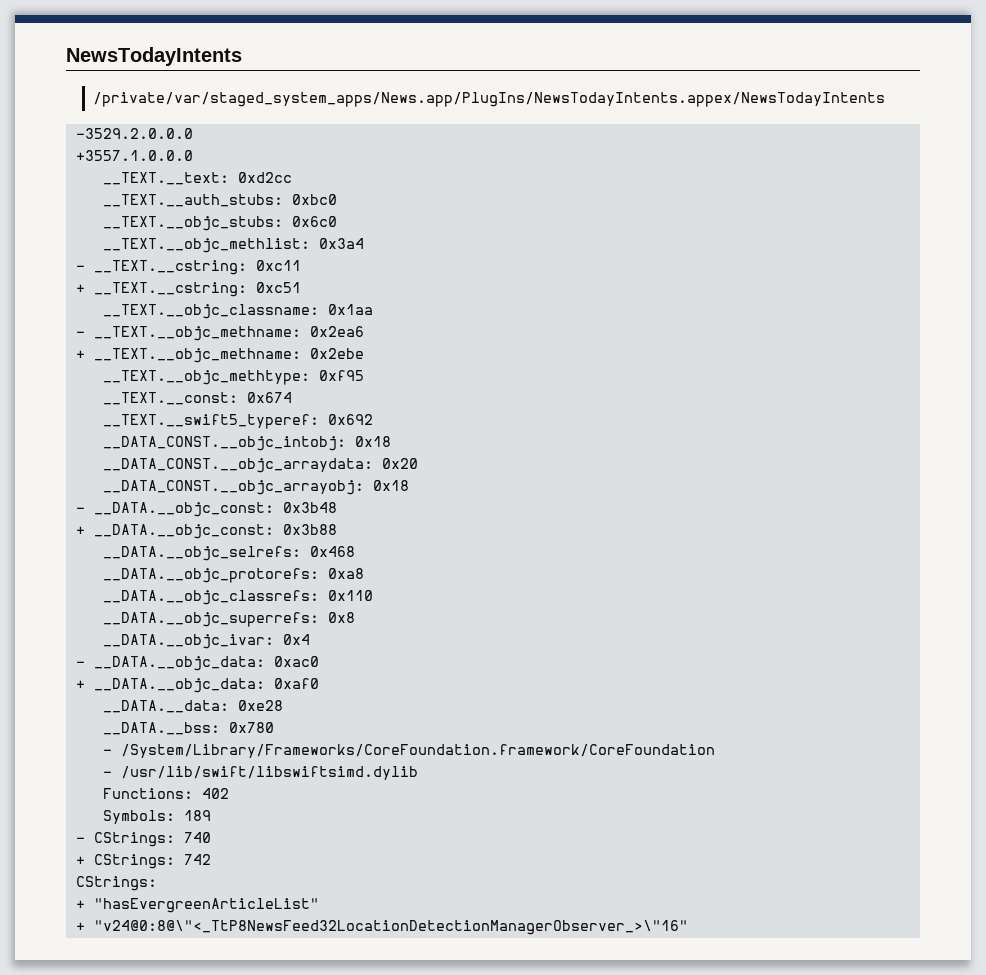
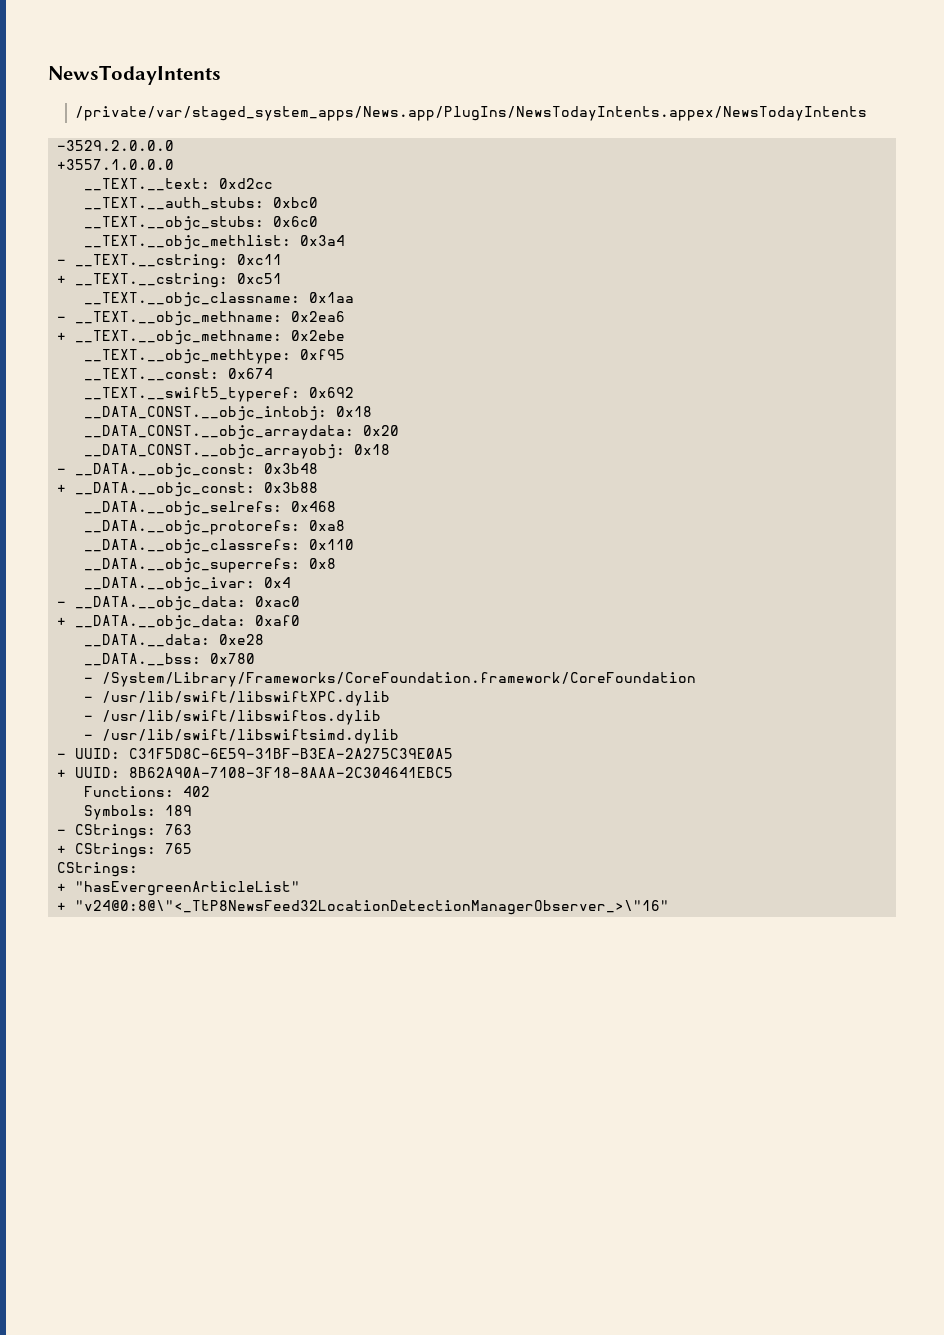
+ - /usr/lib/swift/libswiftXPC.dylib
+ - /usr/lib/swift/libswiftos.dylib
  - /usr/lib/swift/libswiftsimd.dylib
+ - UUID: C31F5D8C-6E59-31BF-B3EA-2A275C39E0A5
+ + UUID: 8B62A90A-7108-3F18-8AAA-2C304641EBC5
- - CStrings: 740
+ - CStrings: 763
- + CStrings: 742
+ + CStrings: 765

